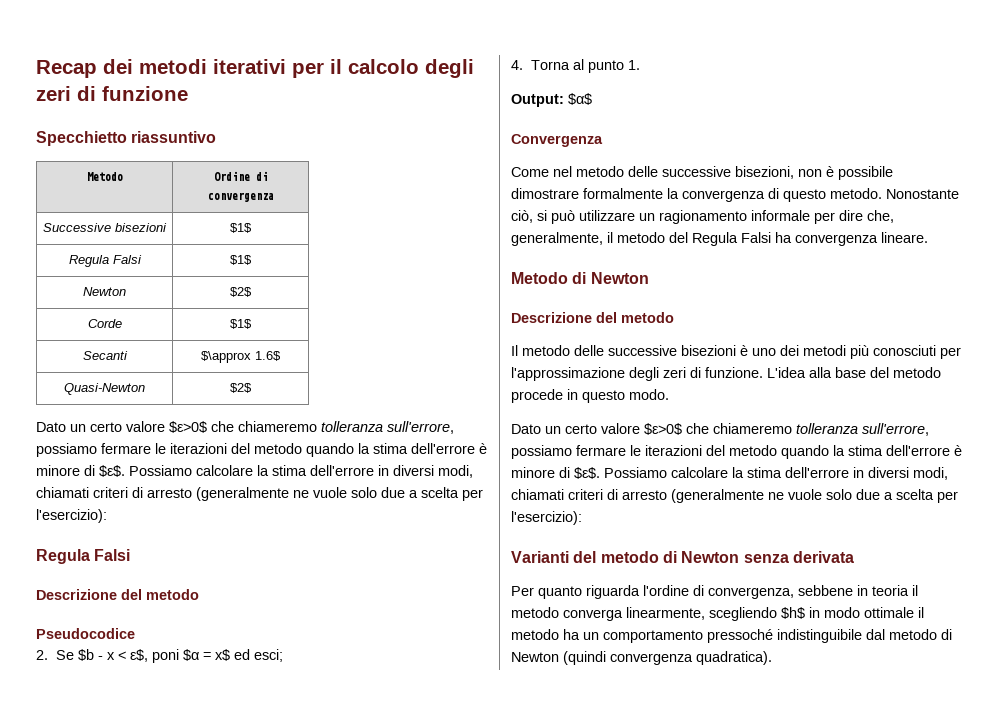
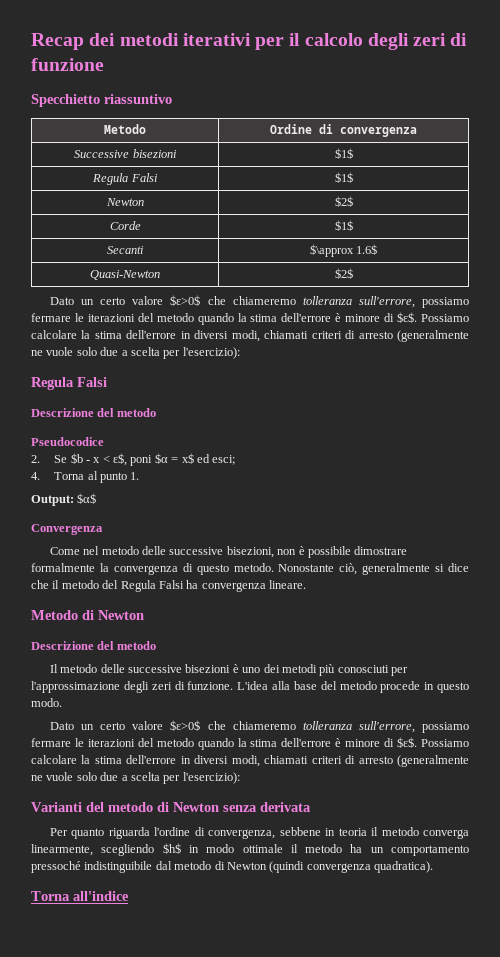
- Nonostante ciò, si può utilizzare un ragionamento informale per dire che, generalmente, il metodo del Regula Falsi ha convergenza lineare.
+ Nonostante ciò, generalmente si dice che il metodo del Regula Falsi ha convergenza lineare.
+ Torna all'indice

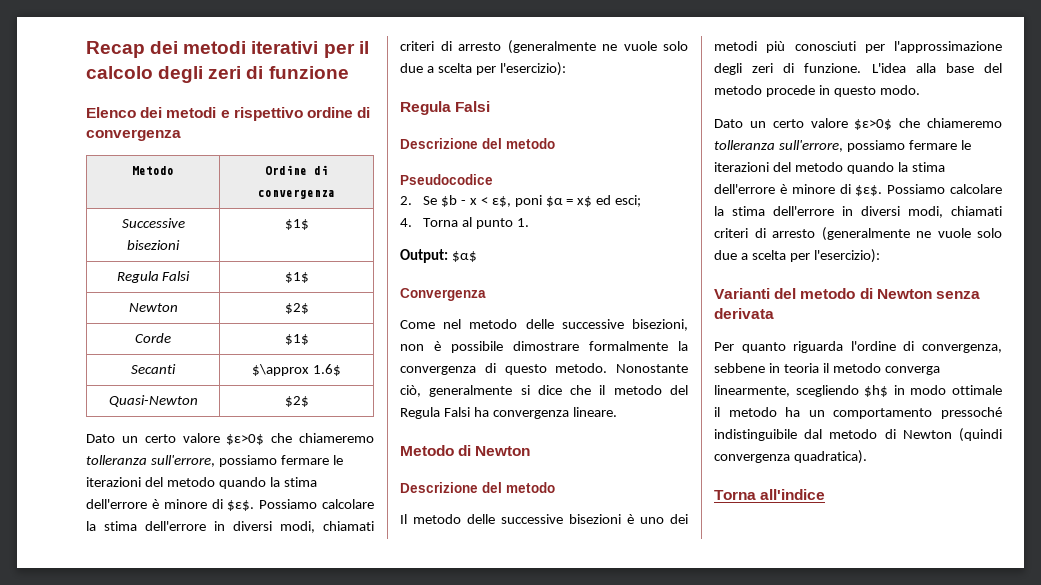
- Specchietto riassuntivo
+ Elenco dei metodi e rispettivo ordine di convergenza

